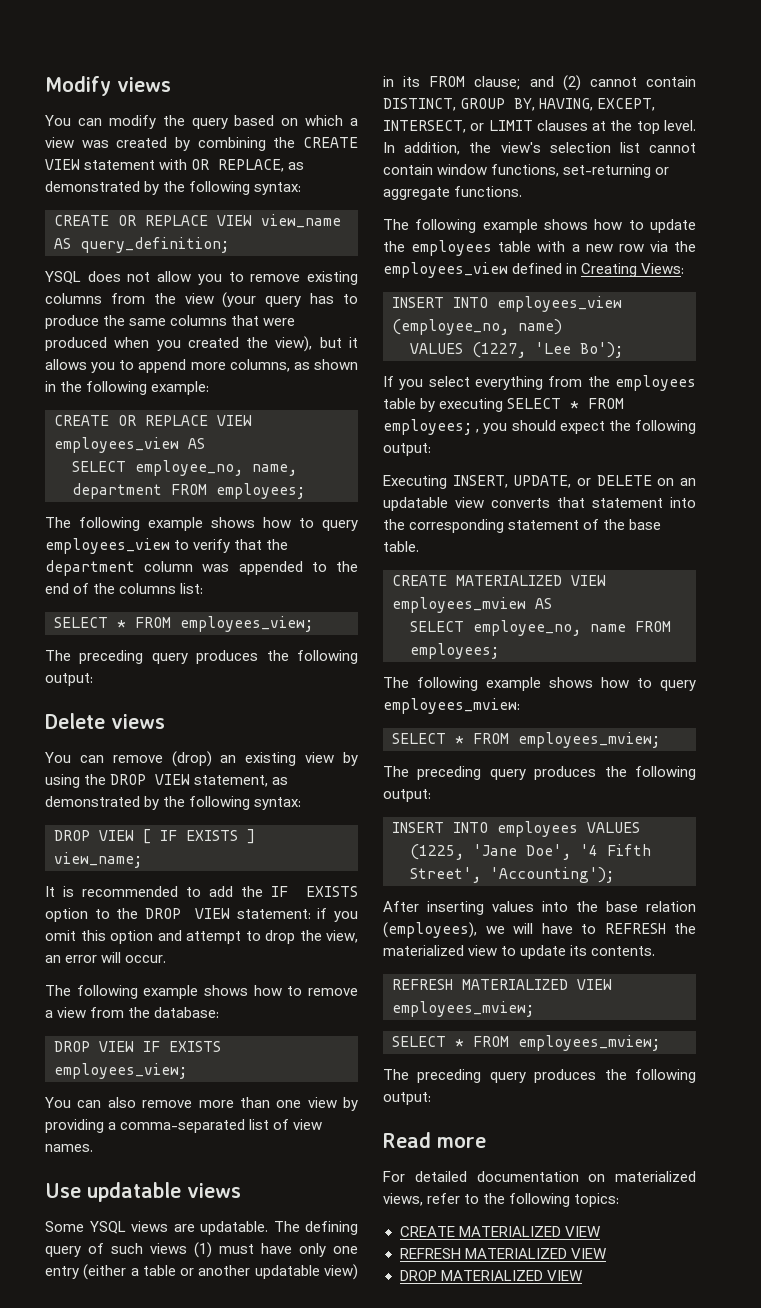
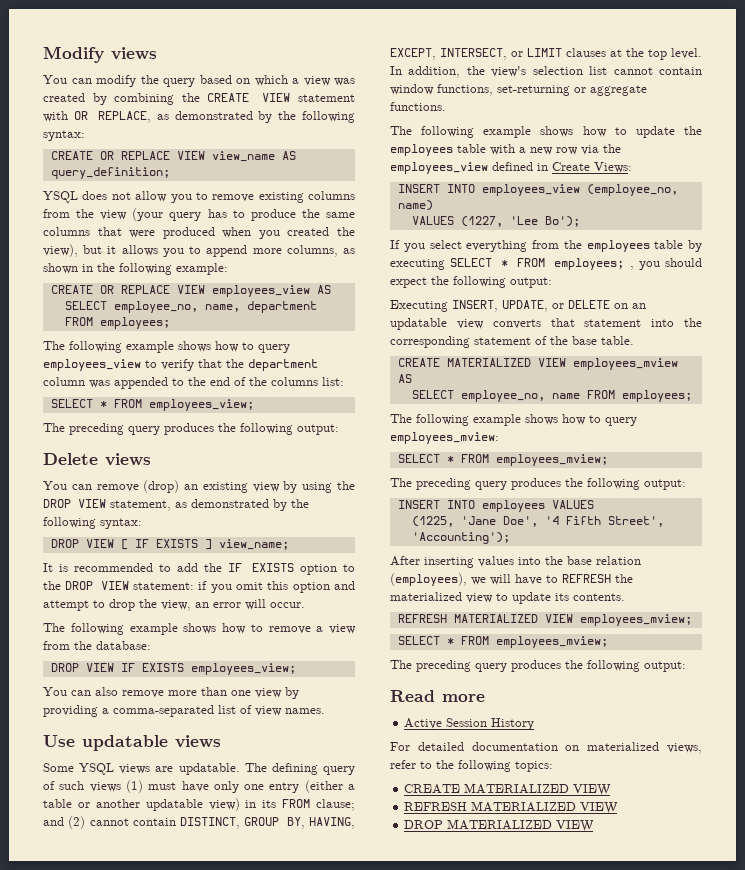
- The following example shows how to update the employees table with a new row via the employees_view defined in Creating Views:
+ The following example shows how to update the employees table with a new row via the employees_view defined in Create Views:
+ Active Session History

